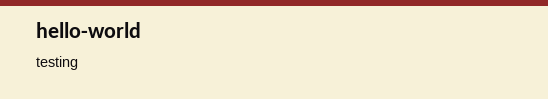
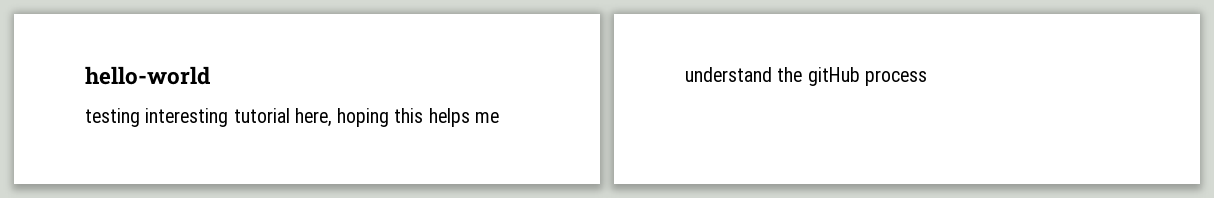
- testing
+ testing interesting tutorial here, hoping this helps me understand the gitHub process

